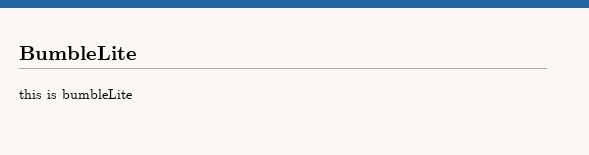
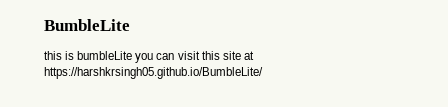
- this is bumbleLite
+ this is bumbleLite you can visit this site at https://harshkrsingh05.github.io/BumbleLite/

